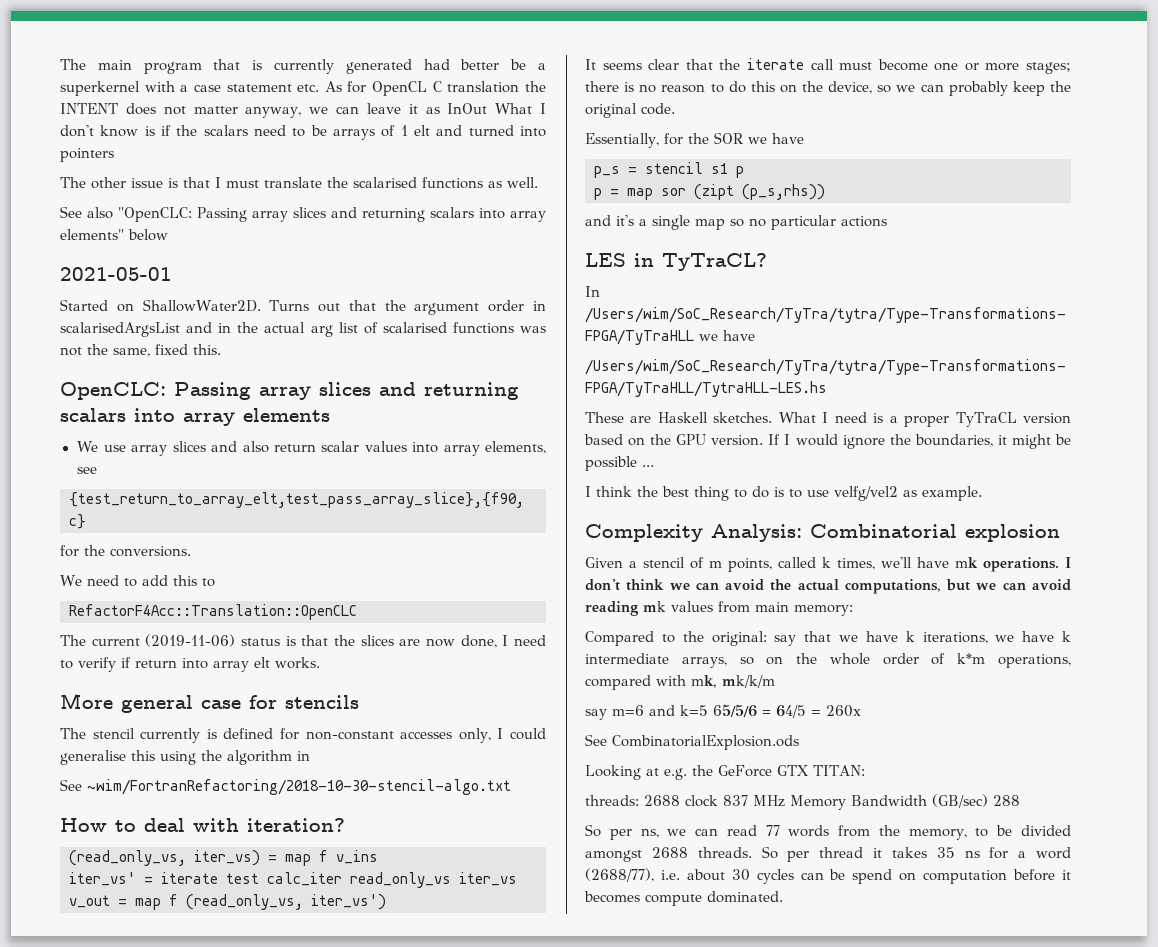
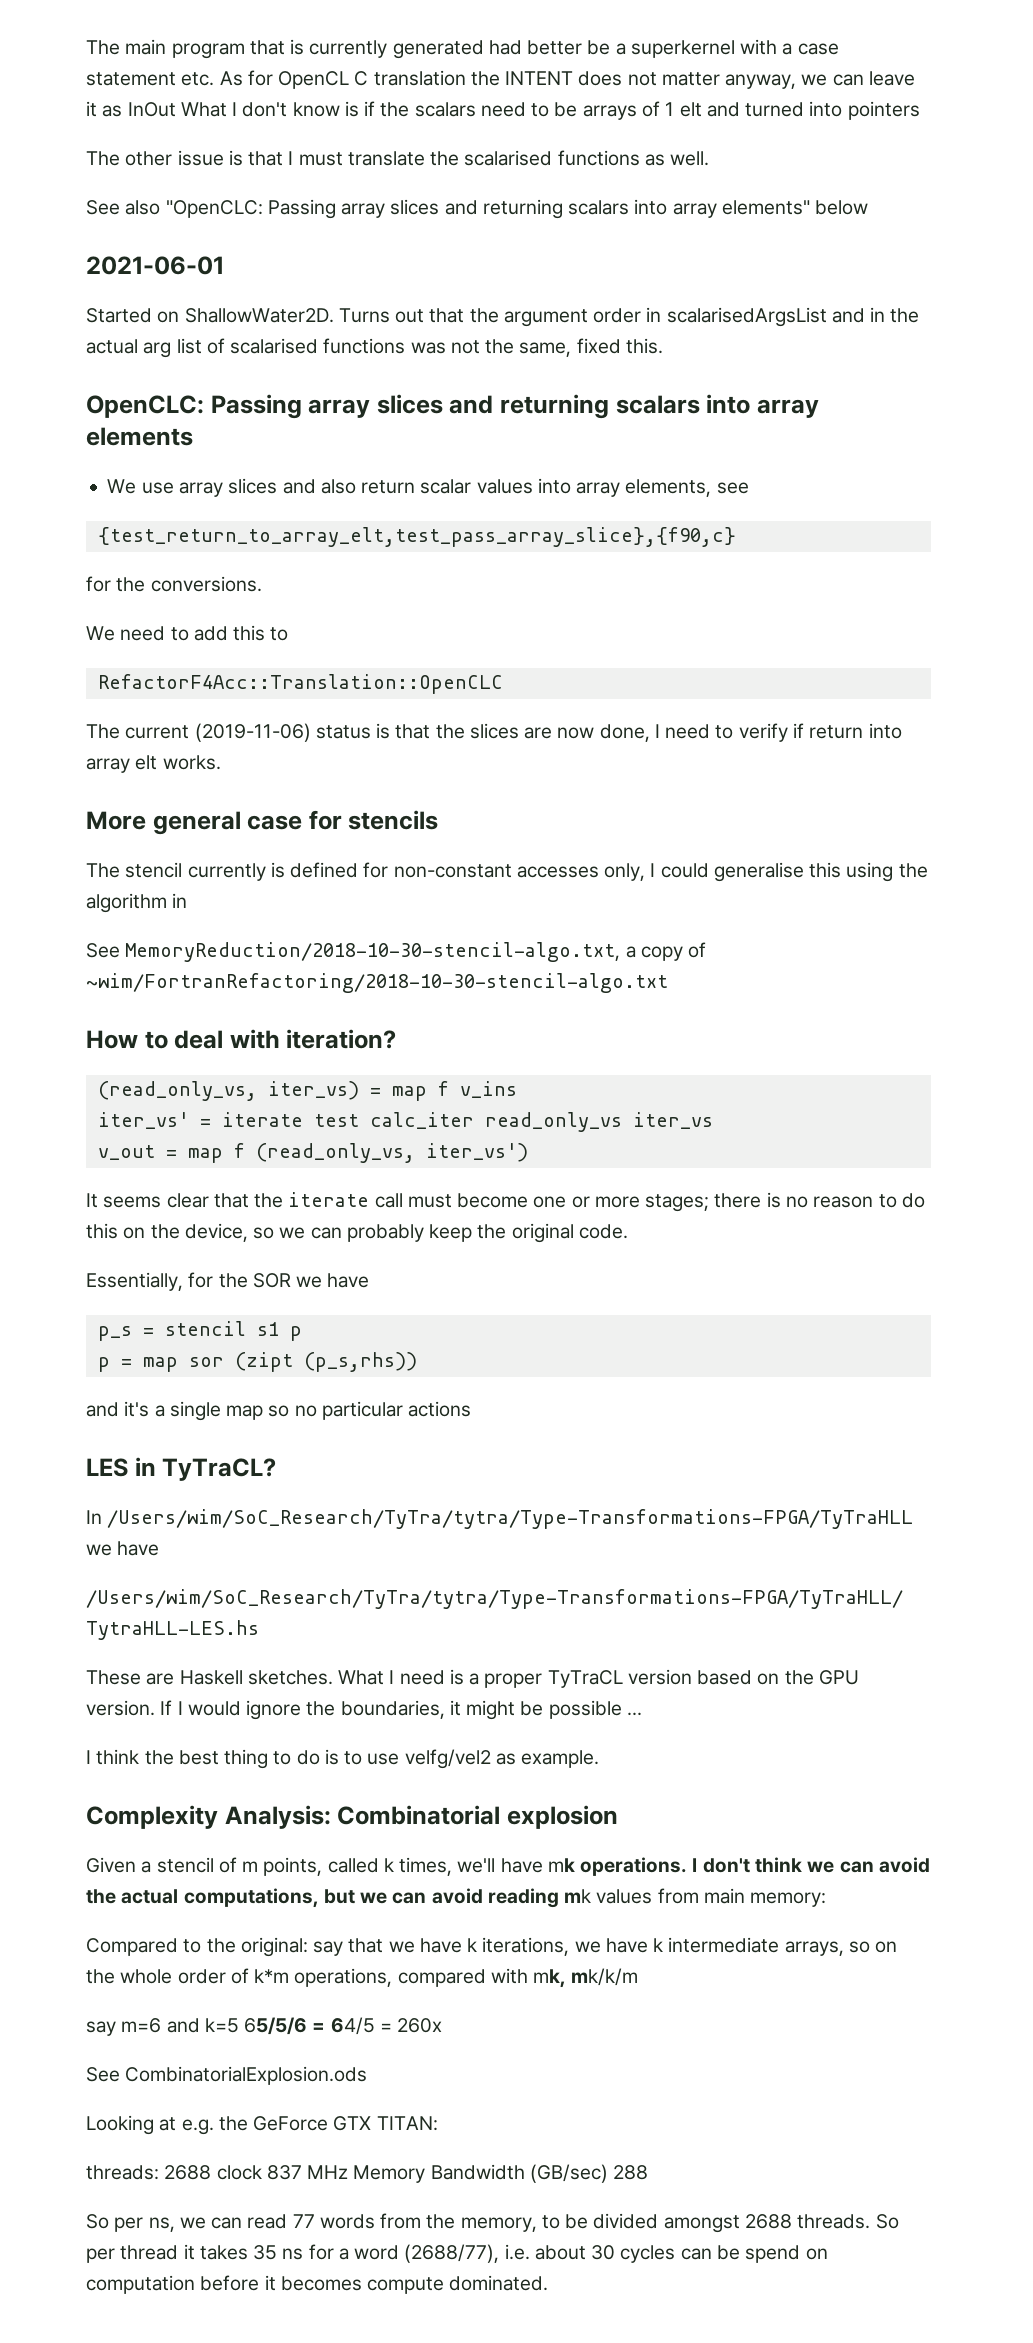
- 2021-05-01
+ 2021-06-01
- See ~wim/FortranRefactoring/2018-10-30-stencil-algo.txt
+ See MemoryReduction/2018-10-30-stencil-algo.txt, a copy of ~wim/FortranRefactoring/2018-10-30-stencil-algo.txt

